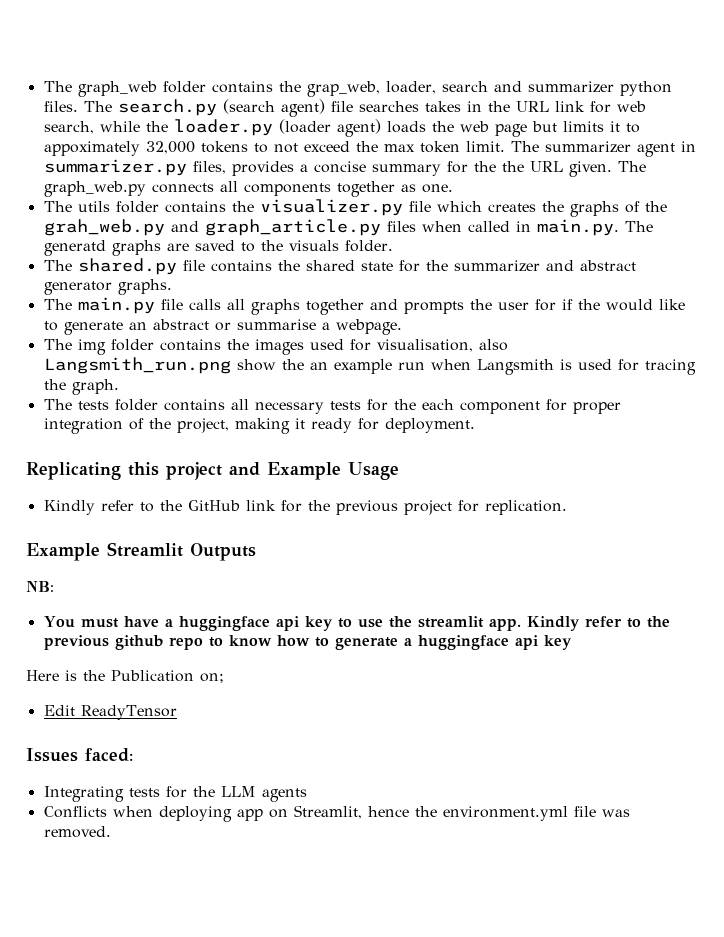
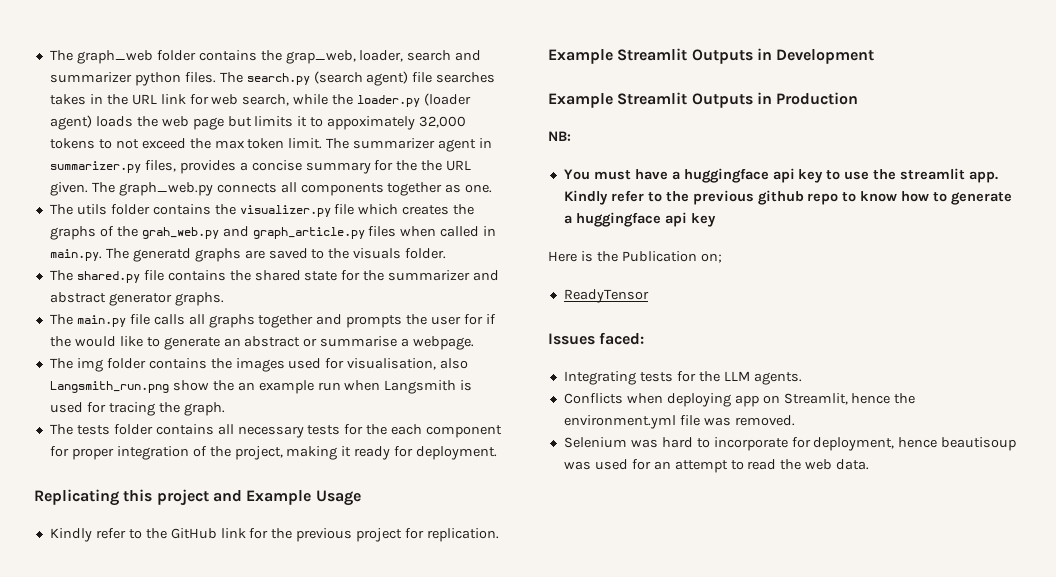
- Example Streamlit Outputs
+ Example Streamlit Outputs in Development
+ Example Streamlit Outputs in Production
- Edit ReadyTensor
+ ReadyTensor
- Integrating tests for the LLM agents
+ Integrating tests for the LLM agents.
+ Selenium was hard to incorporate for deployment, hence beautisoup was used for an attempt to read the web data.

